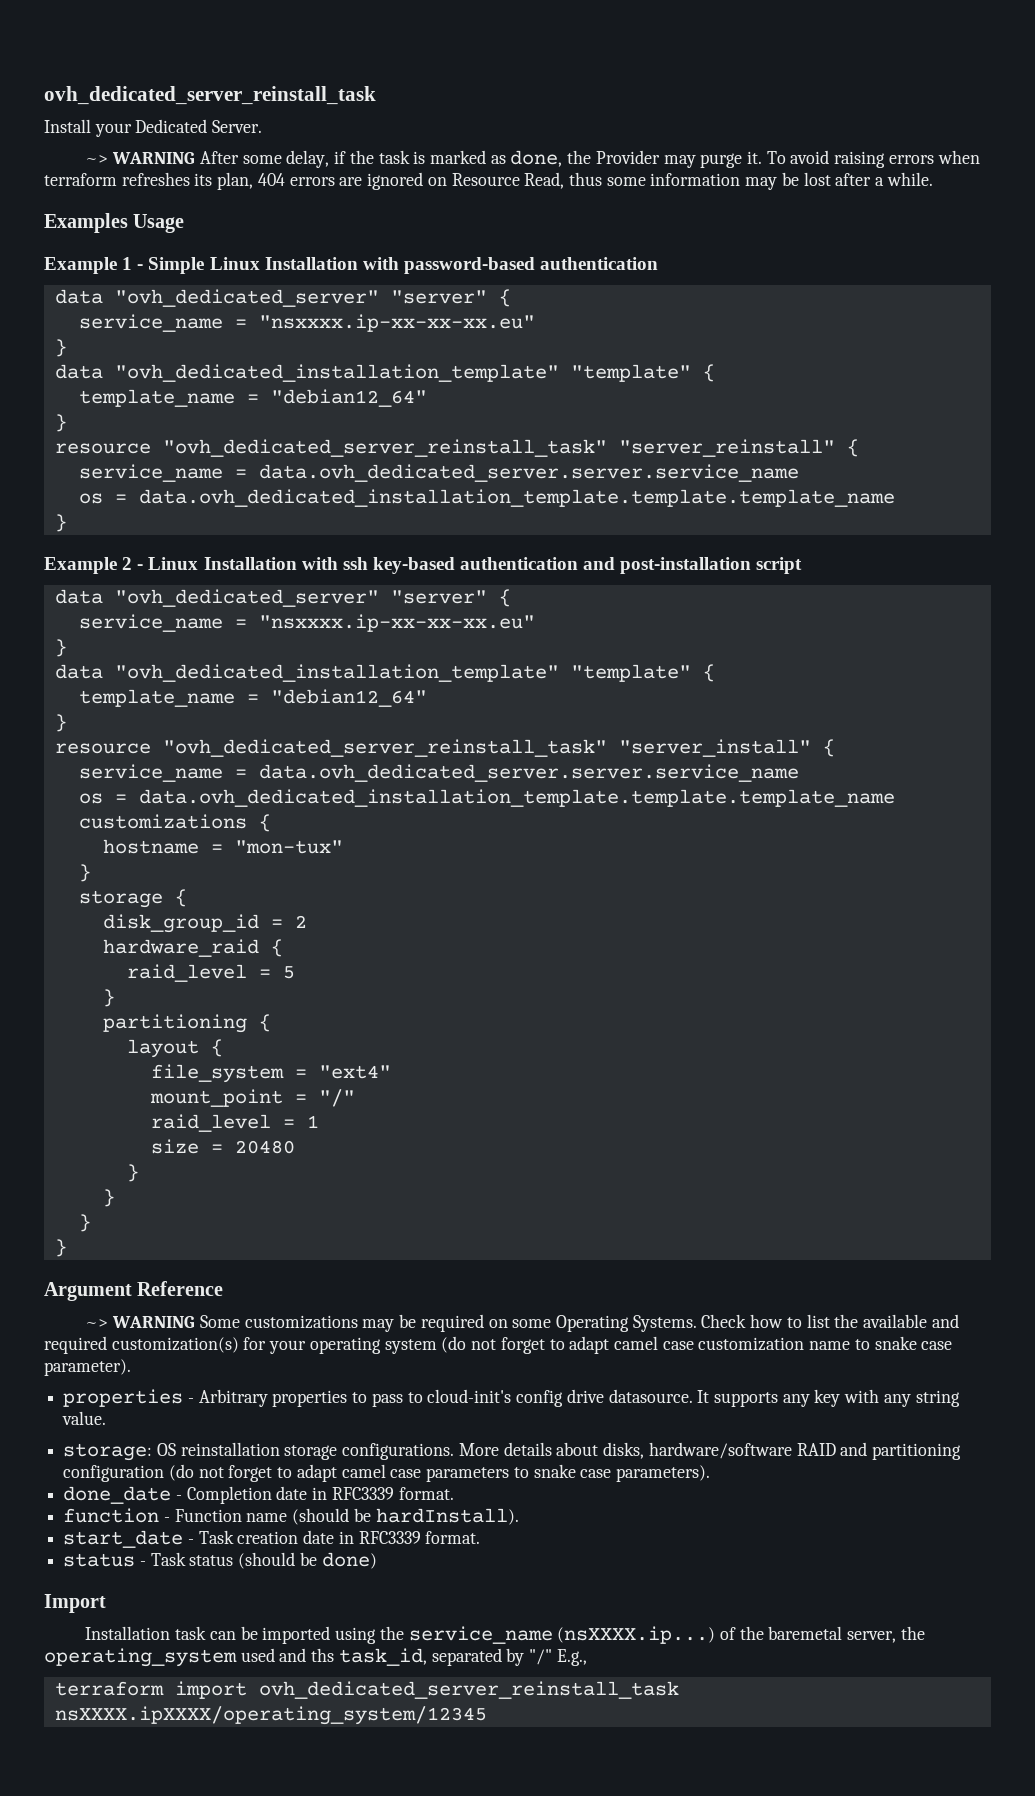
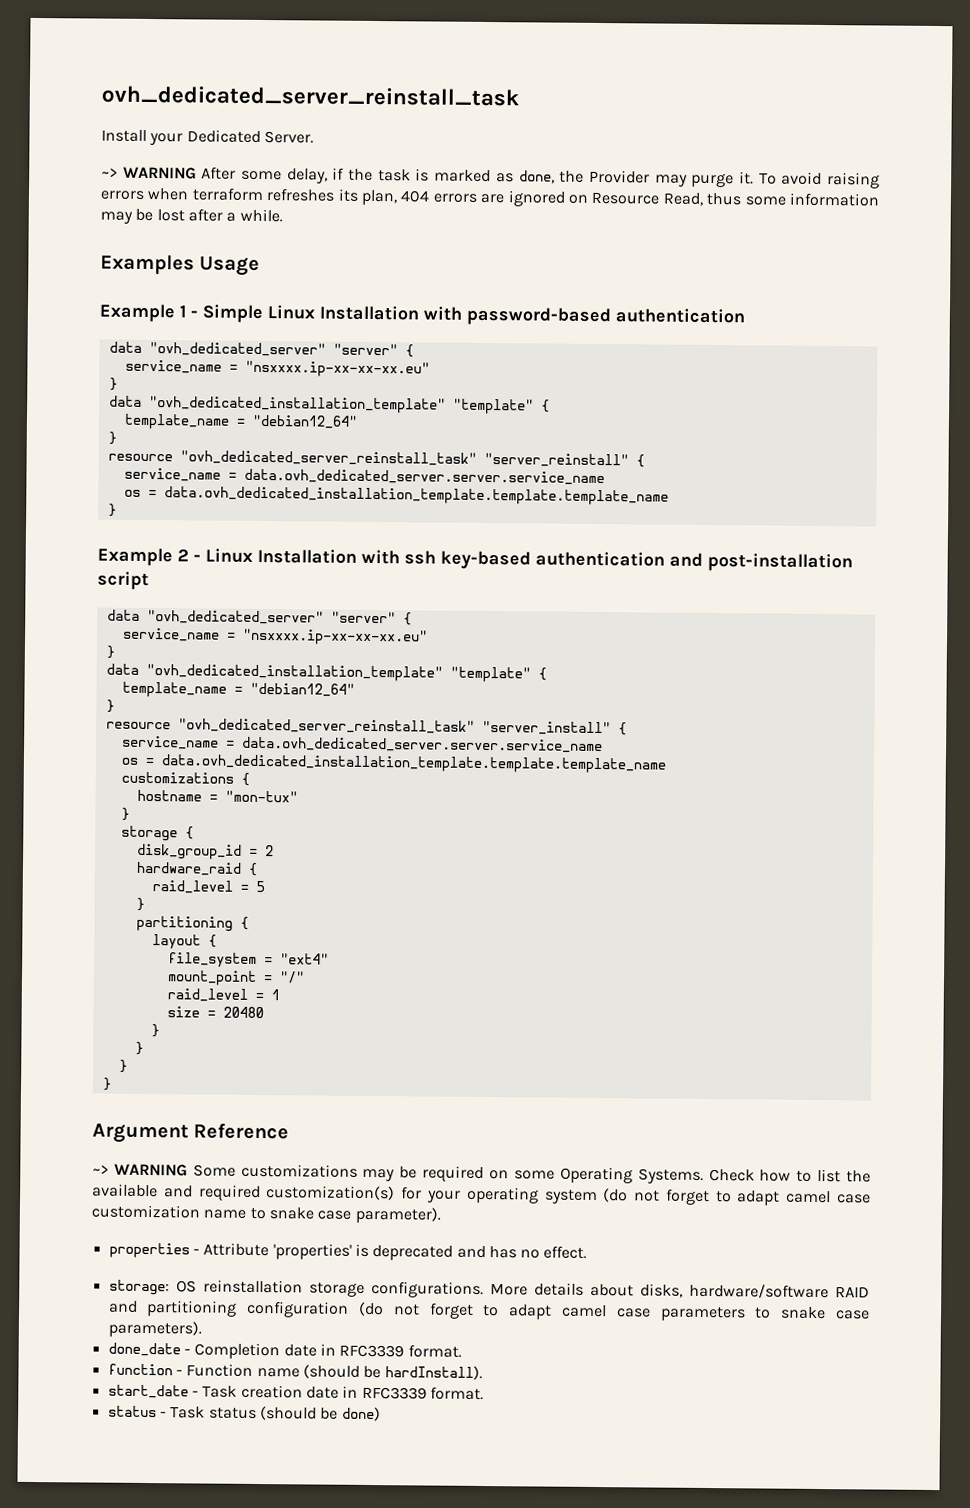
- properties - Arbitrary properties to pass to cloud-init's config drive datasource. It supports any key with any string value.
+ properties - Attribute 'properties' is deprecated and has no effect.
- Import
- Installation task can be imported using the service_name (nsXXXX.ip...) of the baremetal server, the operating_system used and ths task_id, separated by "/" E.g.,
- terraform import ovh_dedicated_server_reinstall_task nsXXXX.ipXXXX/operating_system/12345

